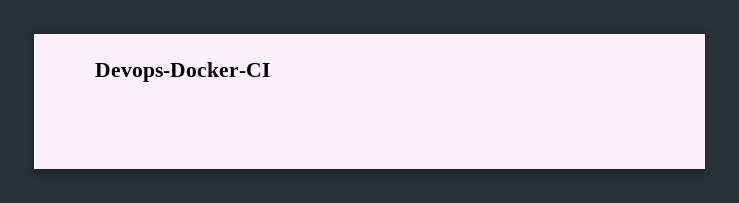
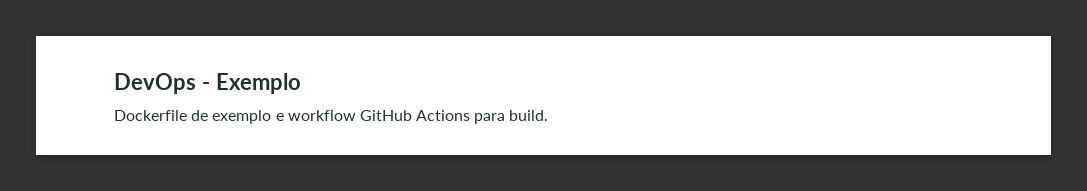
- Devops-Docker-CI
+ DevOps - Exemplo
+ Dockerfile de exemplo e workflow GitHub Actions para build.

